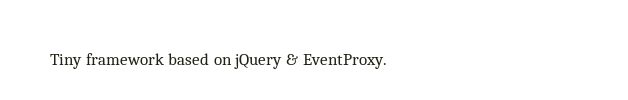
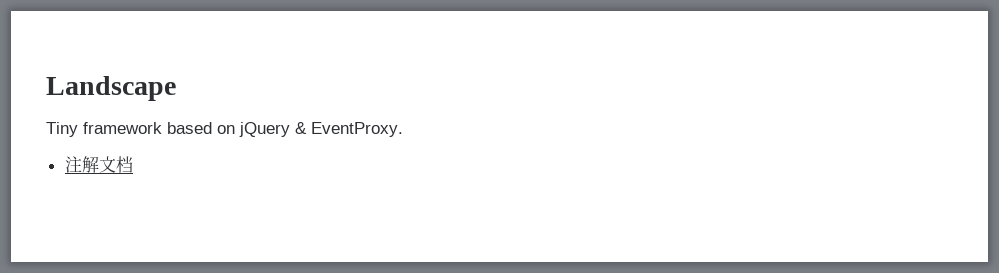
+ Landscape
+ 注解文档

